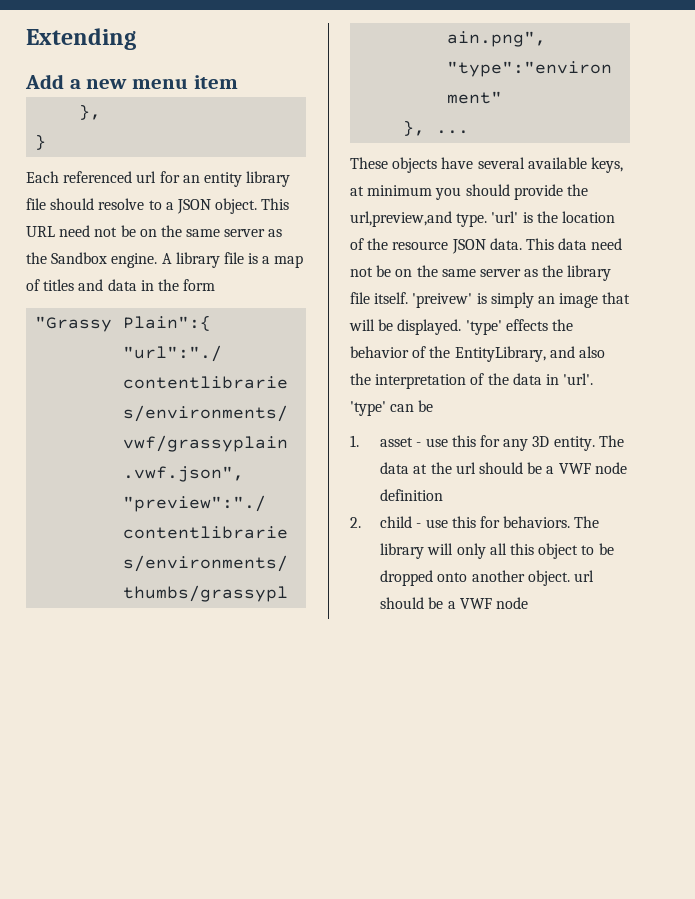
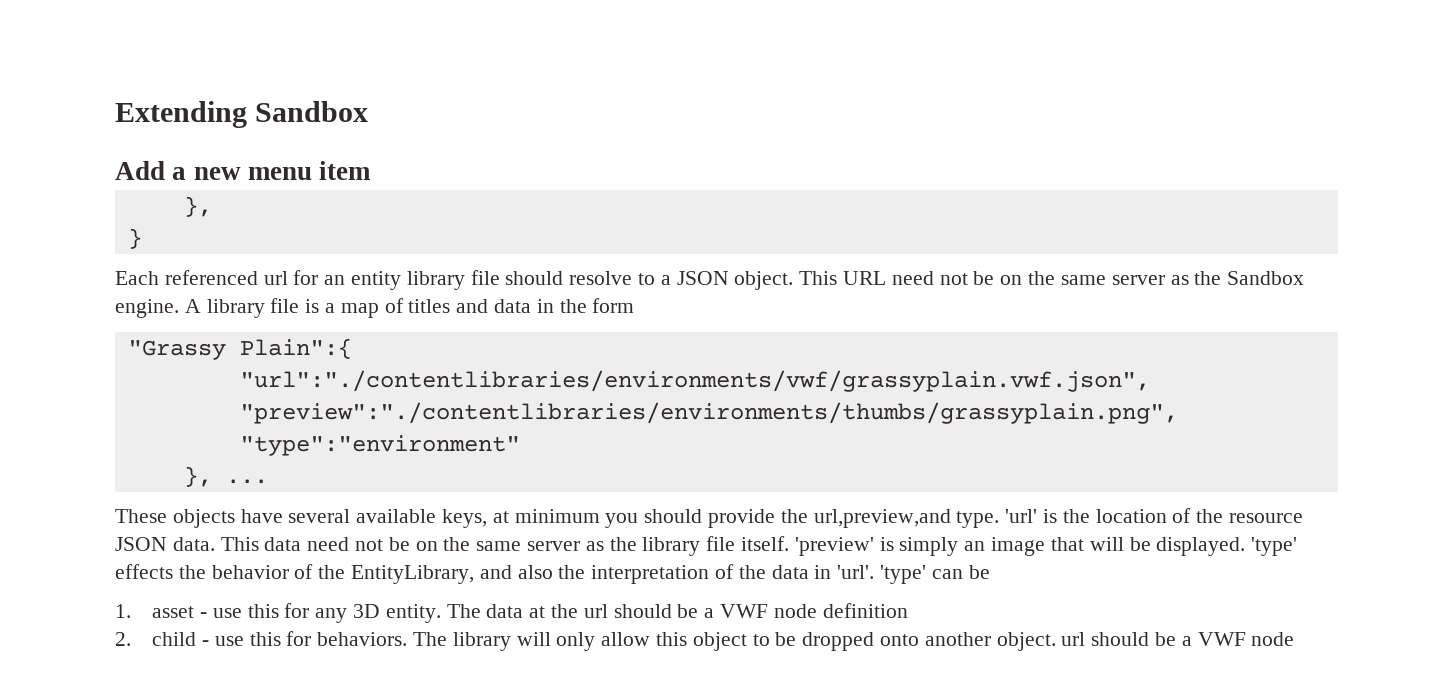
- Extending
+ Extending Sandbox
- 'preivew' is simply an image that will be displayed.
+ 'preview' is simply an image that will be displayed.
- The library will only all this object to be dropped onto another object. url should be a VWF node
+ The library will only allow this object to be dropped onto another object. url should be a VWF node

